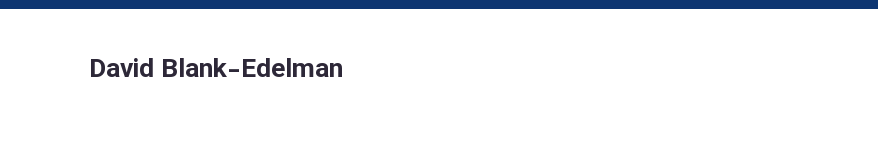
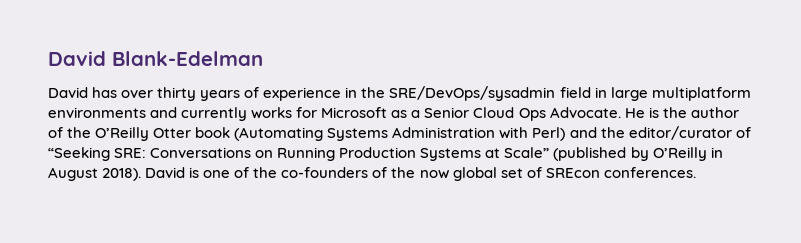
+ David has over thirty years of experience in the SRE/DevOps/sysadmin field in large multiplatform environments and currently works for Microsoft as a Senior Cloud Ops Advocate. He is the author of the O’Reilly Otter book (Automating Systems Administration with Perl) and the editor/curator of “Seeking SRE: Conversations on Running Production Systems at Scale” (published by O’Reilly in August 2018). David is one of the co-founders of the now global set of SREcon conferences.

